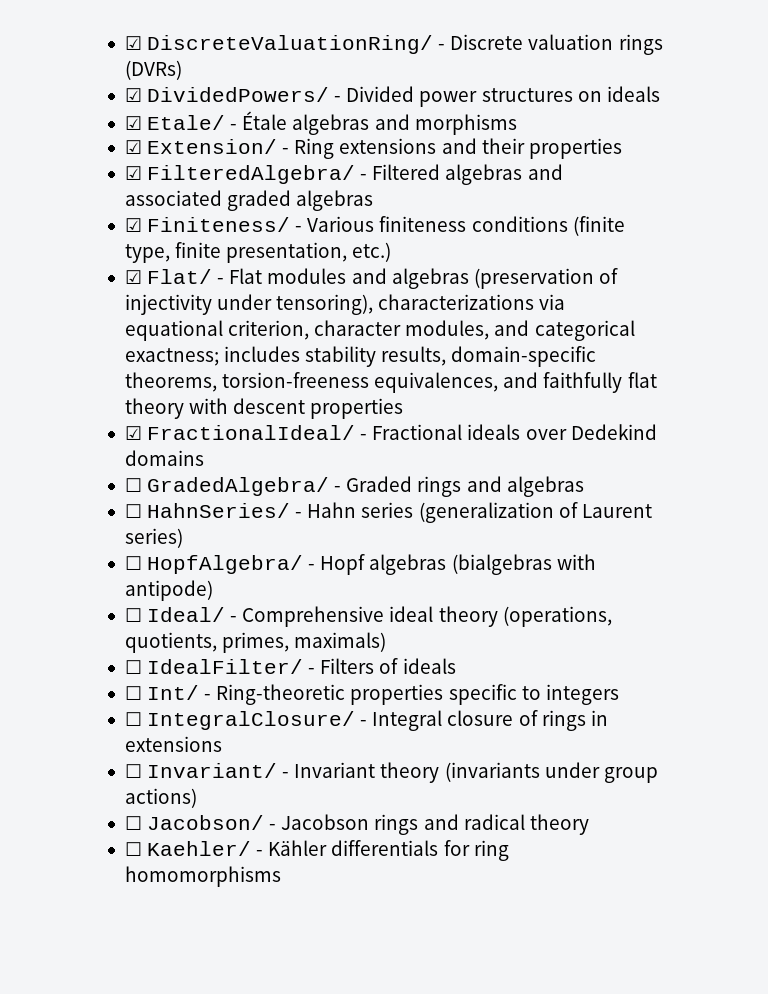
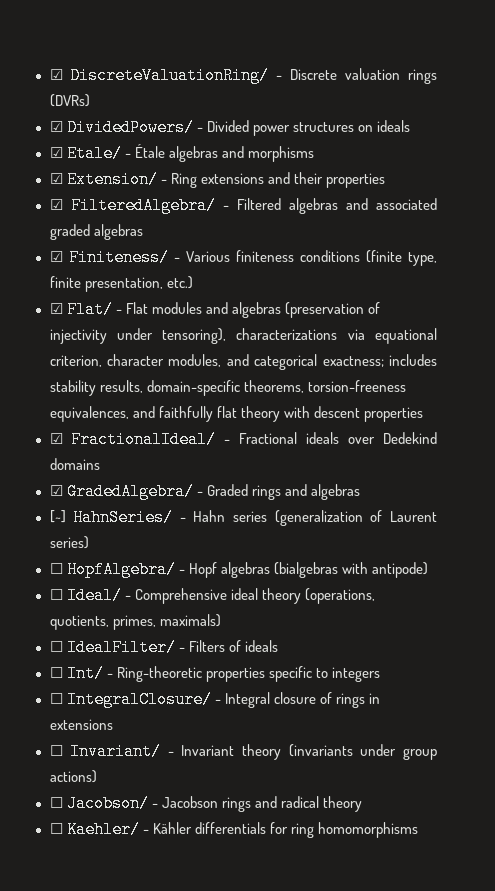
- ☐ GradedAlgebra/ - Graded rings and algebras
+ ☑ GradedAlgebra/ - Graded rings and algebras
- ☐ HahnSeries/ - Hahn series (generalization of Laurent series)
+ [~] HahnSeries/ - Hahn series (generalization of Laurent series)

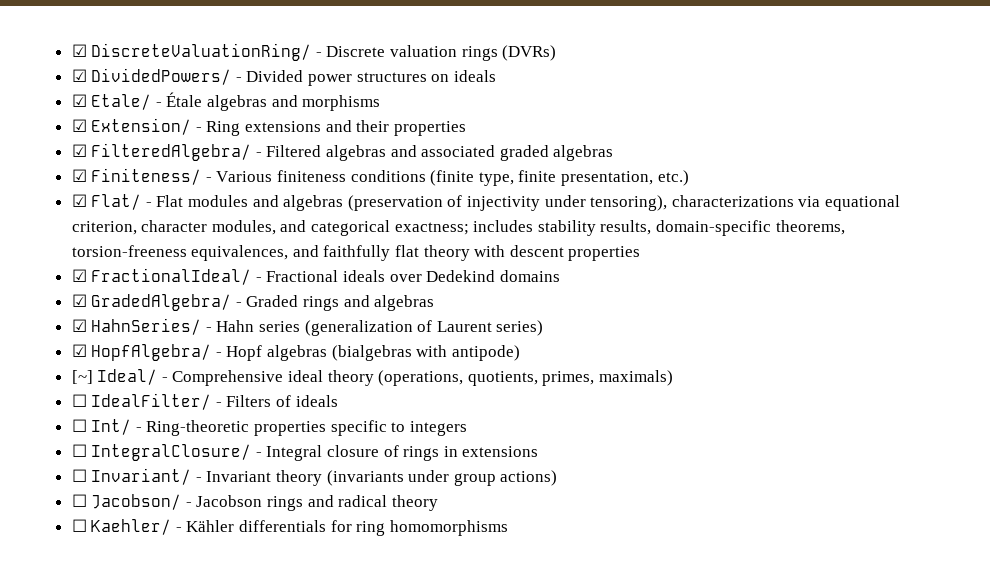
- [~] HahnSeries/ - Hahn series (generalization of Laurent series)
+ ☑ HahnSeries/ - Hahn series (generalization of Laurent series)
- ☐ HopfAlgebra/ - Hopf algebras (bialgebras with antipode)
+ ☑ HopfAlgebra/ - Hopf algebras (bialgebras with antipode)
- ☐ Ideal/ - Comprehensive ideal theory (operations, quotients, primes, maximals)
+ [~] Ideal/ - Comprehensive ideal theory (operations, quotients, primes, maximals)

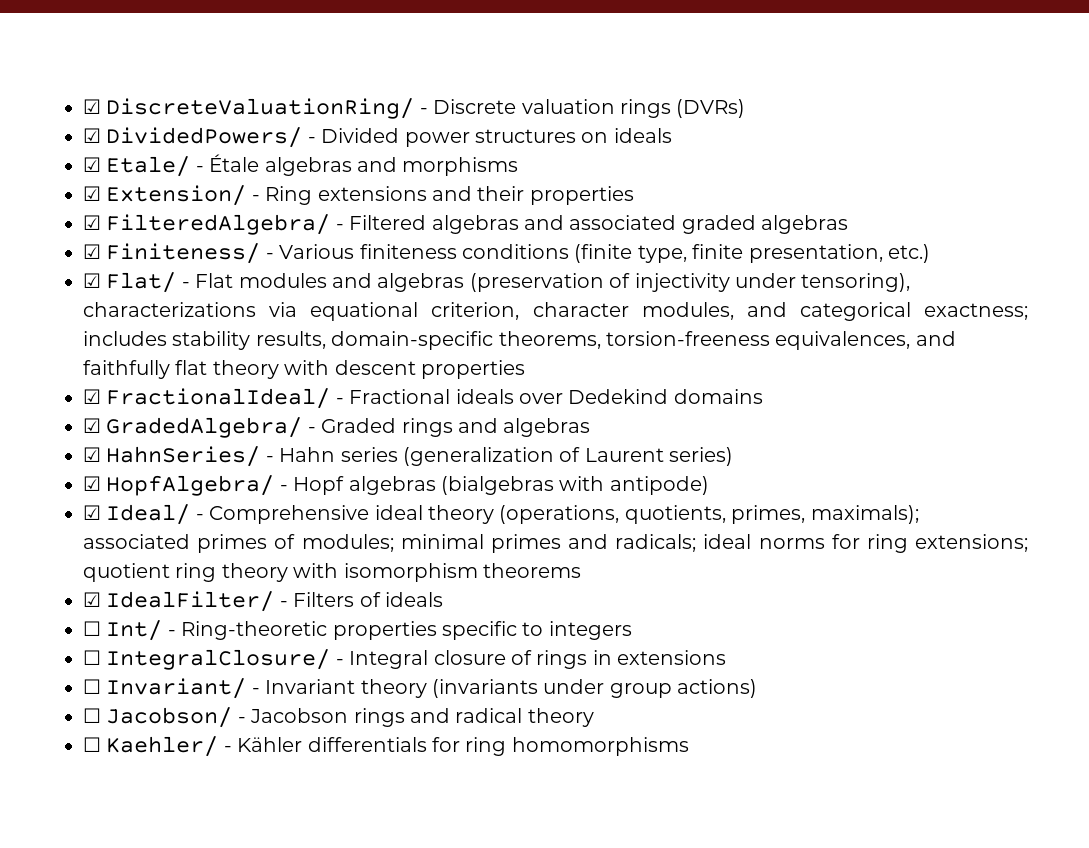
- [~] Ideal/ - Comprehensive ideal theory (operations, quotients, primes, maximals)
- ☐ IdealFilter/ - Filters of ideals
+ ☑ Ideal/ - Comprehensive ideal theory (operations, quotients, primes, maximals); associated primes of modules; minimal primes and radicals; ideal norms for ring extensions; quotient ring theory with isomorphism theorems
+ ☑ IdealFilter/ - Filters of ideals

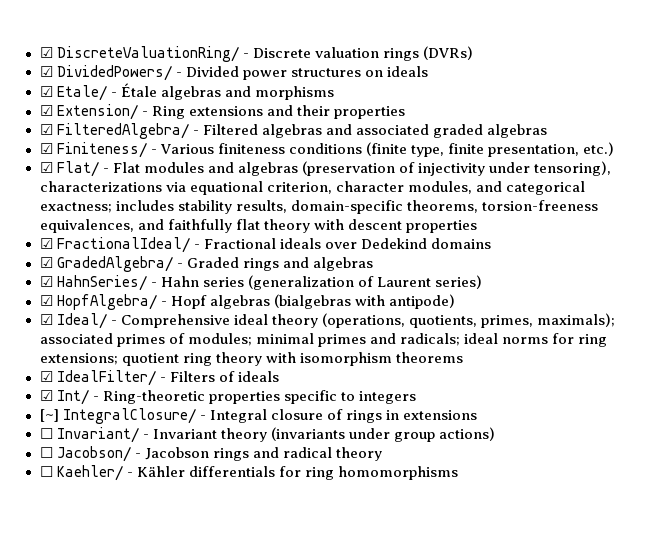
- ☐ Int/ - Ring-theoretic properties specific to integers
+ ☑ Int/ - Ring-theoretic properties specific to integers
- ☐ IntegralClosure/ - Integral closure of rings in extensions
+ [~] IntegralClosure/ - Integral closure of rings in extensions

